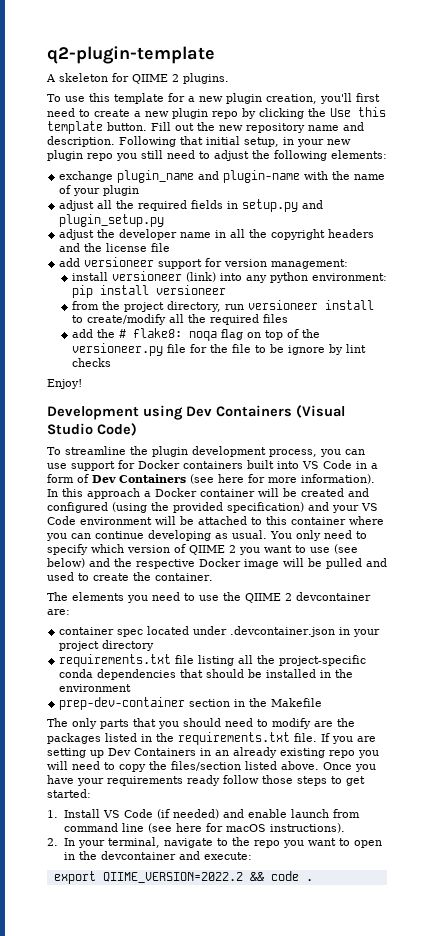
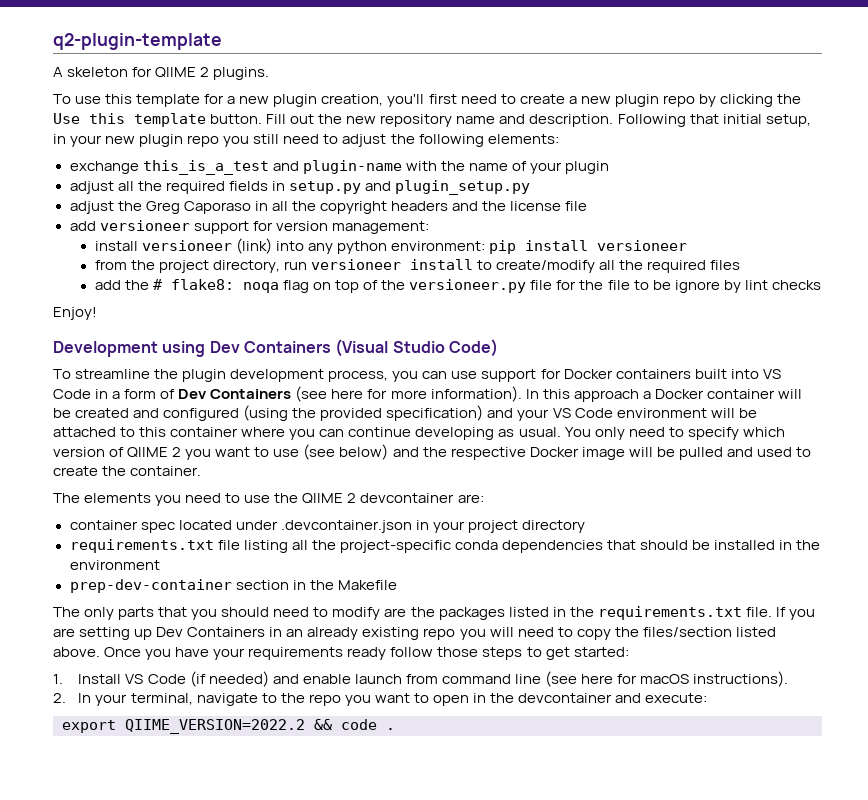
- exchange plugin_name and plugin-name with the name of your plugin
+ exchange this_is_a_test and plugin-name with the name of your plugin
- adjust the developer name in all the copyright headers and the license file
+ adjust the Greg Caporaso in all the copyright headers and the license file

